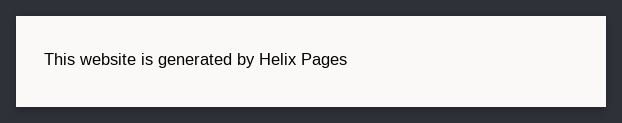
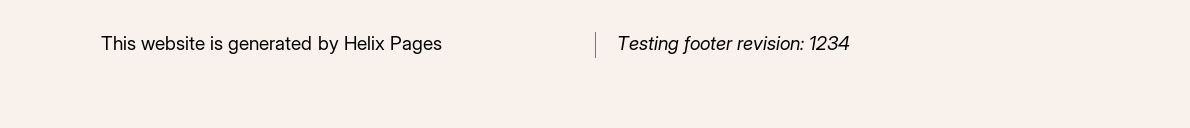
+ Testing footer revision: 1234

